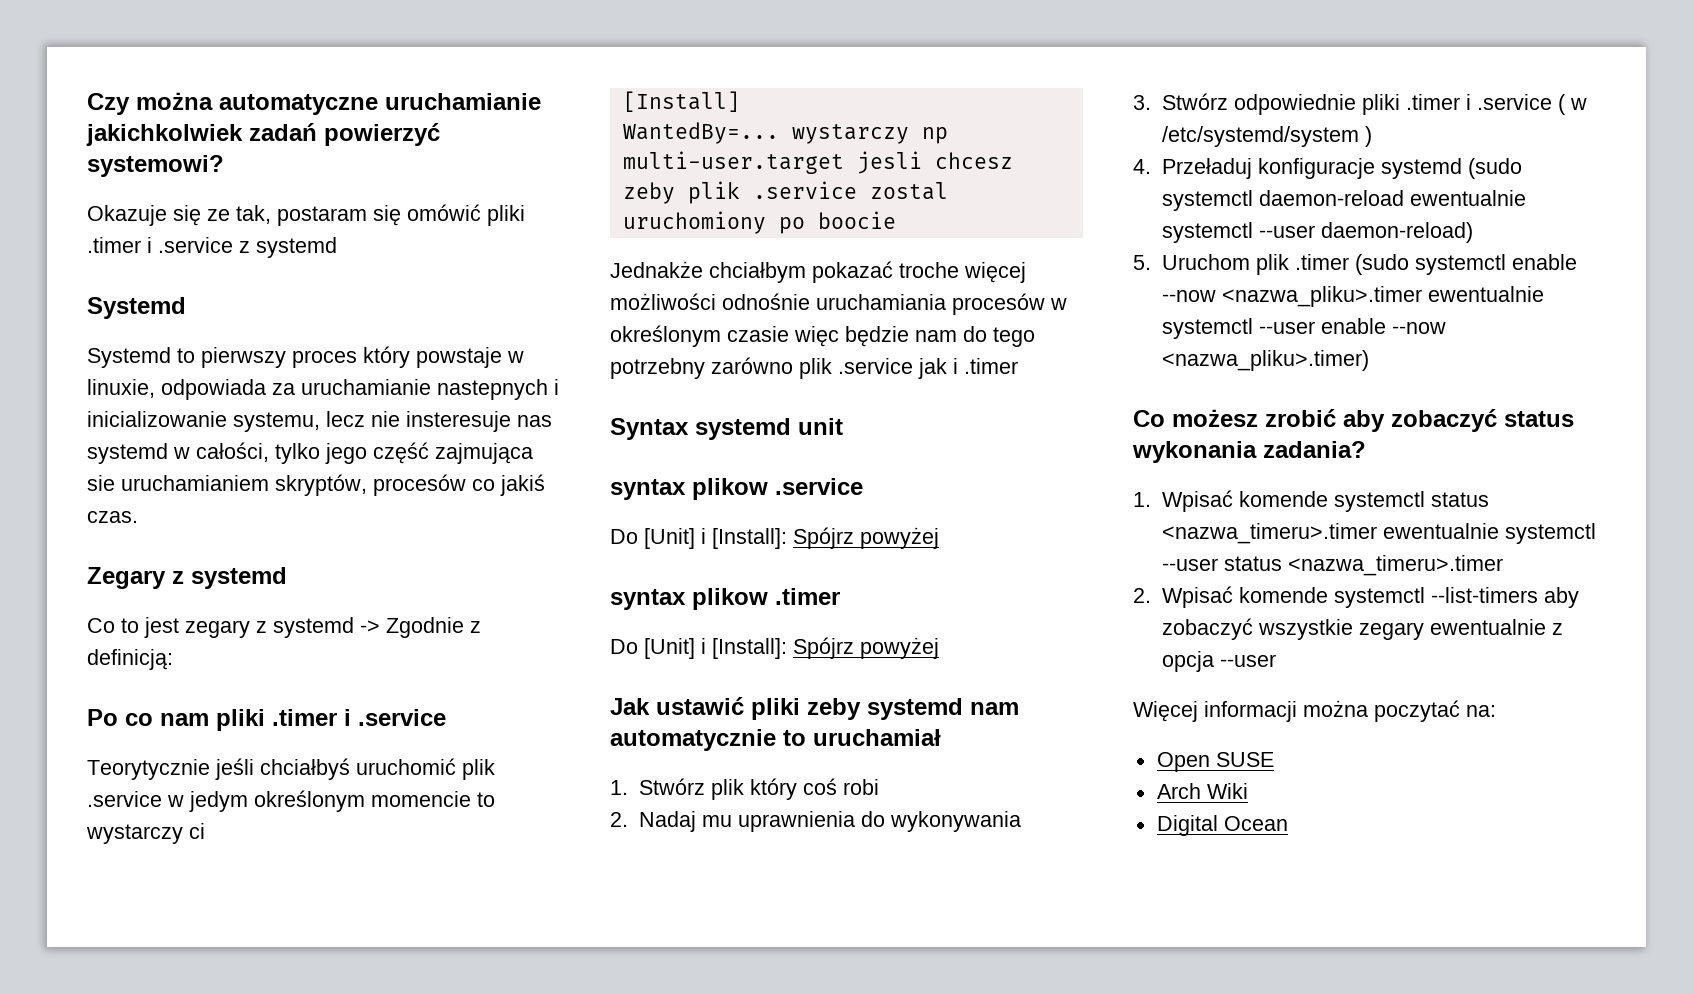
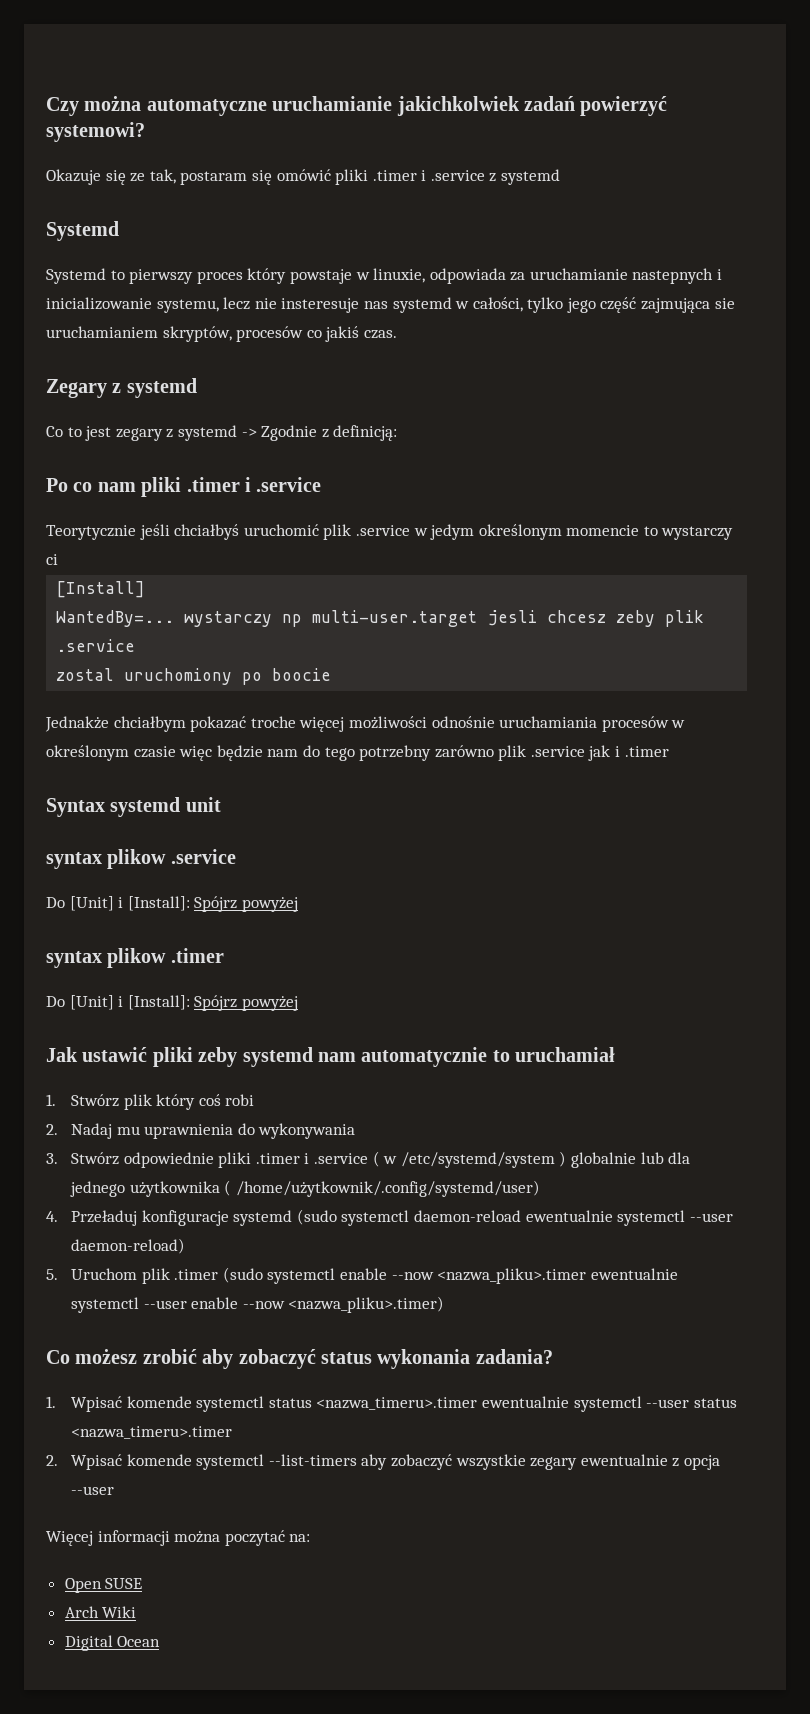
- WantedBy=... wystarczy np multi-user.target jesli chcesz zeby plik .service zostal uruchomiony po boocie
+ WantedBy=... wystarczy np multi-user.target jesli chcesz zeby plik .service
+ zostal uruchomiony po boocie
- 3. Stwórz odpowiednie pliki .timer i .service ( w /etc/systemd/system )
+ 3. Stwórz odpowiednie pliki .timer i .service ( w /etc/systemd/system ) globalnie lub dla jednego użytkownika ( /home/użytkownik/.config/systemd/user)

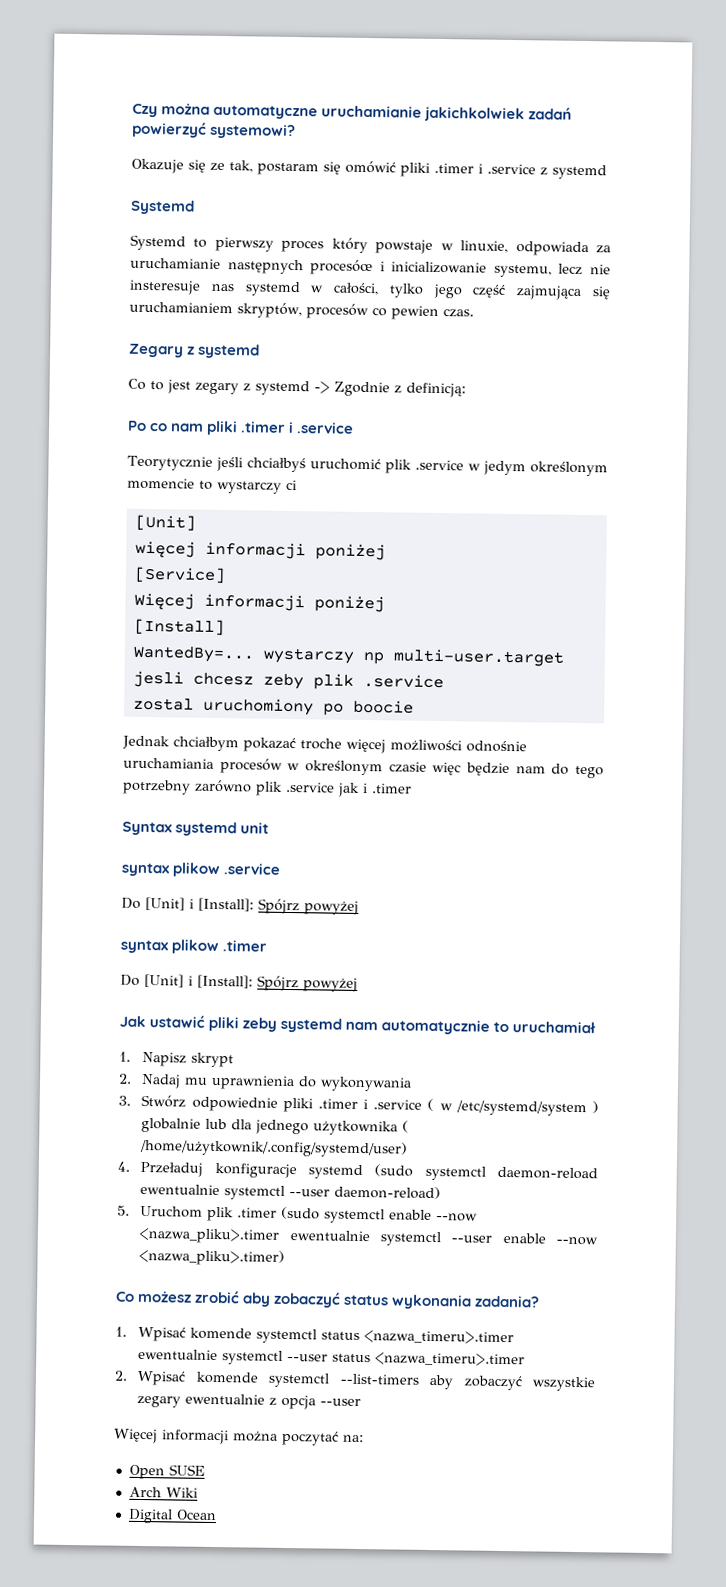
- Systemd to pierwszy proces który powstaje w linuxie, odpowiada za uruchamianie nastepnych i inicializowanie systemu, lecz nie insteresuje nas systemd w całości, tylko jego część zajmująca sie uruchamianiem skryptów, procesów co jakiś czas.
+ Systemd to pierwszy proces który powstaje w linuxie, odpowiada za uruchamianie następnych procesóœ i inicializowanie systemu, lecz nie insteresuje nas systemd w całości, tylko jego część zajmująca się uruchamianiem skryptów, procesów co pewien czas.
  Teorytycznie jeśli chciałbyś uruchomić plik .service w jedym określonym momencie to wystarczy ci
+ [Unit]
+ więcej informacji poniżej
+ [Service]
+ Więcej informacji poniżej
- Jednakże chciałbym pokazać troche więcej możliwości odnośnie uruchamiania procesów w określonym czasie więc będzie nam do tego potrzebny zarówno plik .service jak i .timer
+ Jednak chciałbym pokazać troche więcej możliwości odnośnie uruchamiania procesów w określonym czasie więc będzie nam do tego potrzebny zarówno plik .service jak i .timer
- 1. Stwórz plik który coś robi
+ 1. Napisz skrypt

